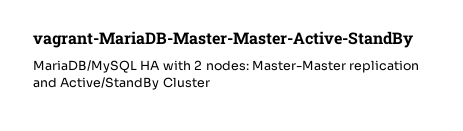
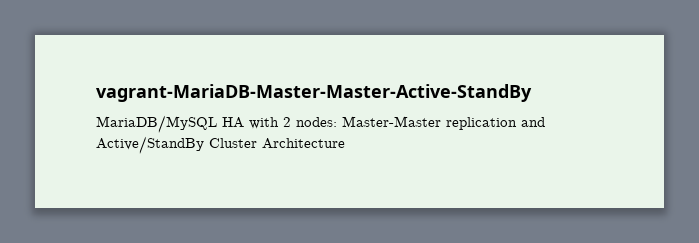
- MariaDB/MySQL HA with 2 nodes: Master-Master replication and Active/StandBy Cluster
+ MariaDB/MySQL HA with 2 nodes: Master-Master replication and Active/StandBy Cluster Architecture

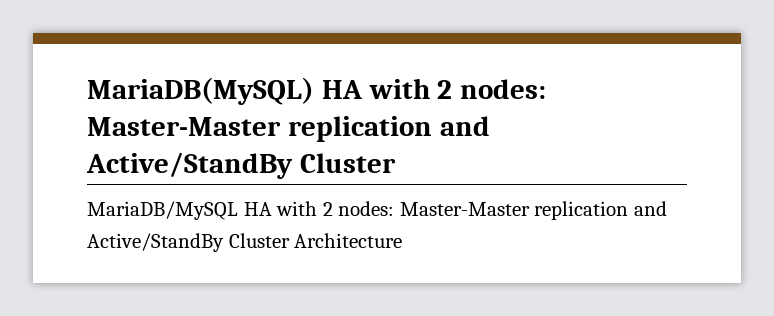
- vagrant-MariaDB-Master-Master-Active-StandBy
+ MariaDB(MySQL) HA with 2 nodes: Master-Master replication and Active/StandBy Cluster

